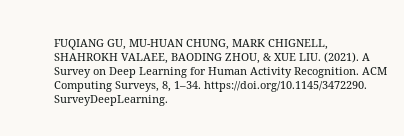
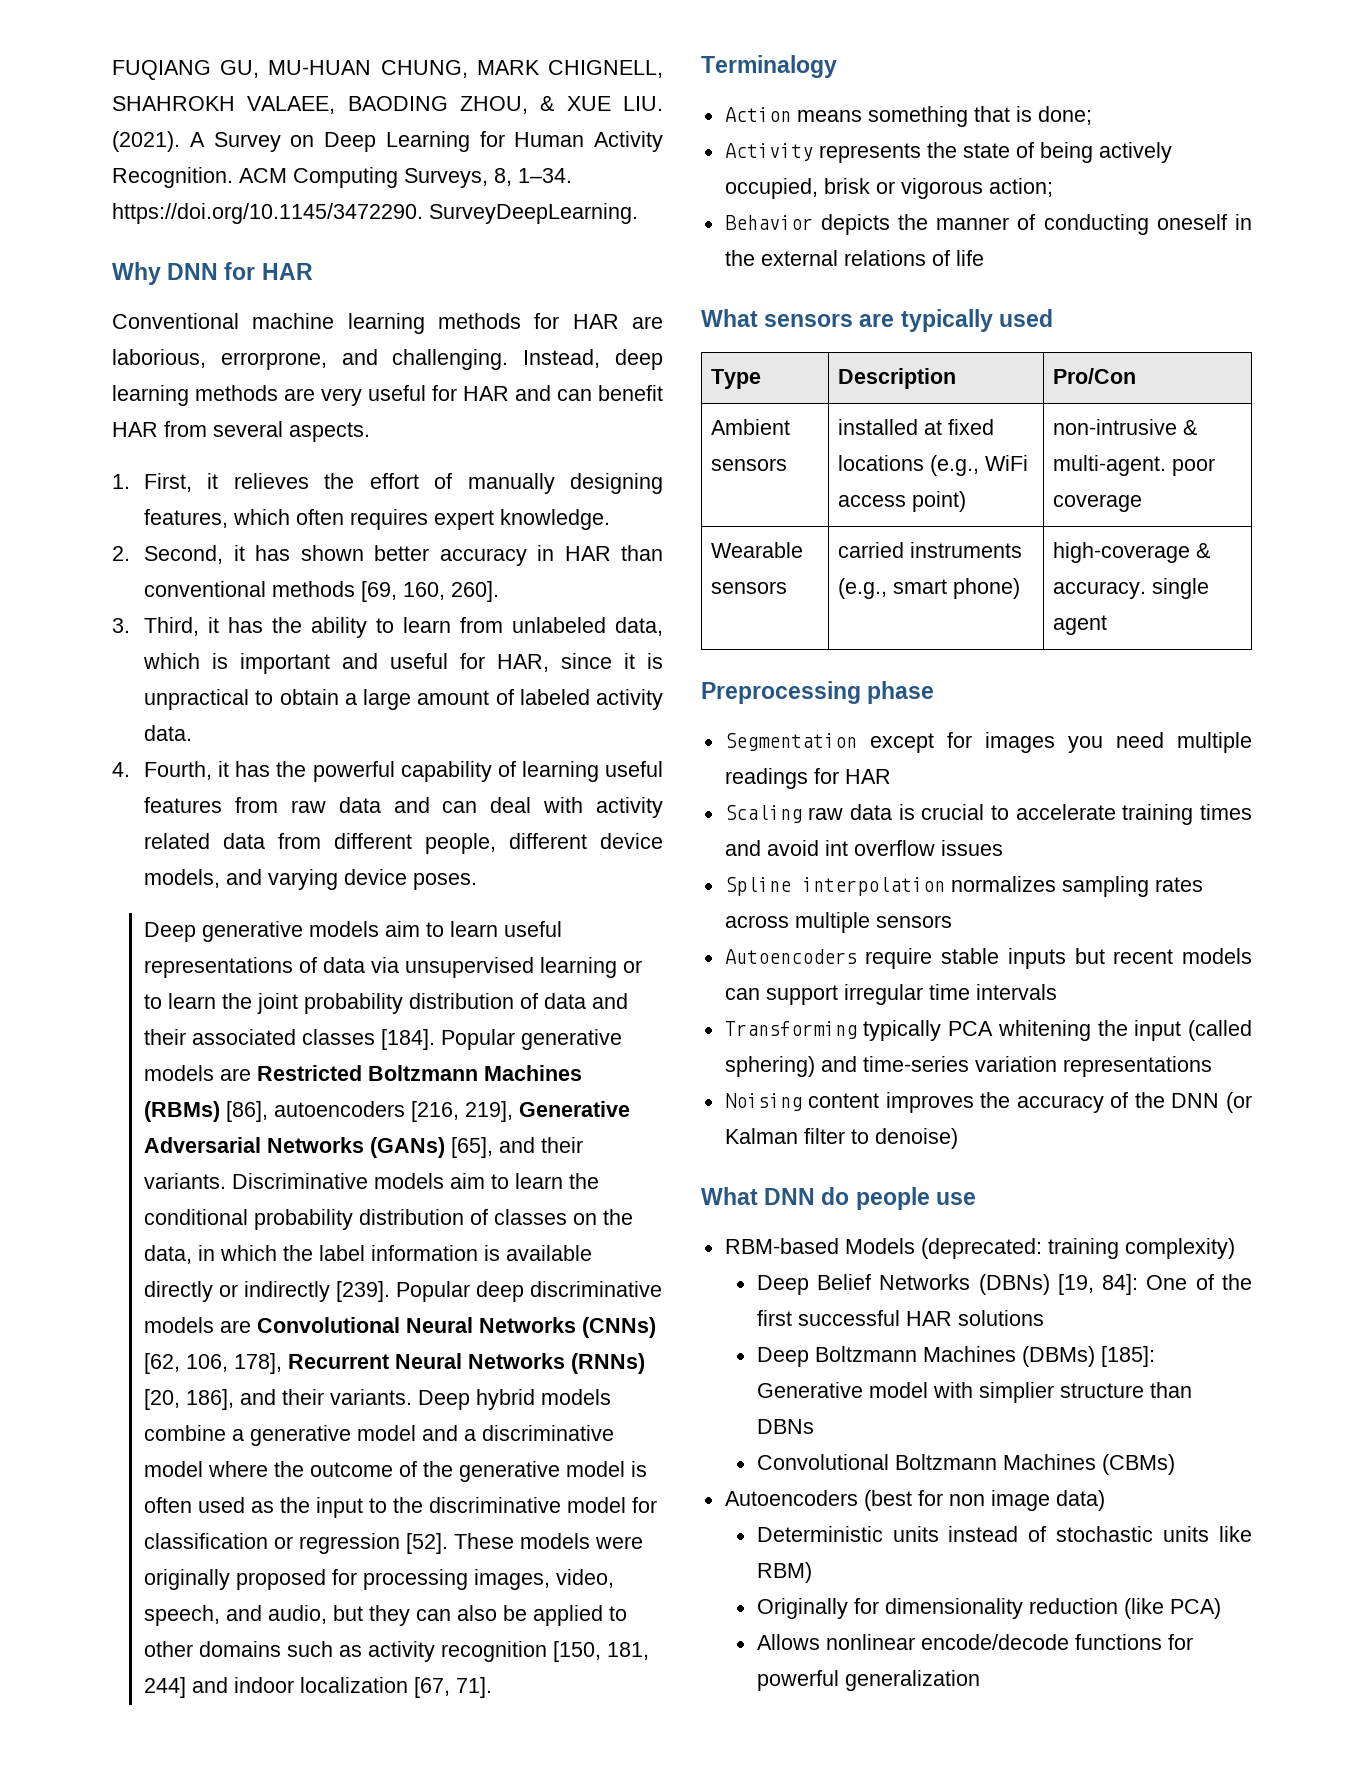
+ Why DNN for HAR
+ Conventional machine learning methods for HAR are laborious, errorprone, and challenging. Instead, deep learning methods are very useful for HAR and can benefit HAR from several aspects.
+ 1. First, it relieves the effort of manually designing features, which often requires expert knowledge.
+ 2. Second, it has shown better accuracy in HAR than conventional methods [69, 160, 260].
+ 3. Third, it has the ability to learn from unlabeled data, which is important and useful for HAR, since it is unpractical to obtain a large amount of labeled activity data.
+ 4. Fourth, it has the powerful capability of learning useful features from raw data and can deal with activity related data from different people, different device models, and varying device poses.
+ Deep generative models aim to learn useful representations of data via unsupervised learning or to learn the joint probability distribution of data and their associated classes [184]. Popular generative models are Restricted Boltzmann Machines (RBMs) [86], autoencoders [216, 219], Generative Adversarial Networks (GANs) [65], and their variants. Discriminative models aim to learn the conditional probability distribution of classes on the data, in which the label information is available directly or indirectly [239]. Popular deep discriminative models are Convolutional Neural Networks (CNNs) [62, 106, 178], Recurrent Neural Networks (RNNs) [20, 186], and their variants. Deep hybrid models combine a generative model and a discriminative model where the outcome of the generative model is often used as the input to the discriminative model for classification or regression [52]. These models were originally proposed for processing images, video, speech, and audio, but they can also be applied to other domains such as activity recognition [150, 181, 244] and indoor localization [67, 71].
+ Terminalogy
+ Action means something that is done;
+ Activity represents the state of being actively occupied, brisk or vigorous action;
+ Behavior depicts the manner of conducting oneself in the external relations of life
+ What sensors are typically used
+ Type | Description | Pro/Con
+ Ambient sensors | installed at fixed locations (e.g., WiFi access point) | non-intrusive & multi-agent. poor coverage
+ Wearable sensors | carried instruments (e.g., smart phone) | high-coverage & accuracy. single agent
+ Preprocessing phase
+ Segmentation except for images you need multiple readings for HAR
+ Scaling raw data is crucial to accelerate training times and avoid int overflow issues
+ Spline interpolation normalizes sampling rates across multiple sensors
+ Autoencoders require stable inputs but recent models can support irregular time intervals
+ Transforming typically PCA whitening the input (called sphering) and time-series variation representations
+ Noising content improves the accuracy of the DNN (or Kalman filter to denoise)
+ What DNN do people use
+ RBM-based Models (deprecated: training complexity)
+ Deep Belief Networks (DBNs) [19, 84]: One of the first successful HAR solutions
+ Deep Boltzmann Machines (DBMs) [185]: Generative model with simplier structure than DBNs
+ Convolutional Boltzmann Machines (CBMs)
+ Autoencoders (best for non image data)
+ Deterministic units instead of stochastic units like RBM)
+ Originally for dimensionality reduction (like PCA)
+ Allows nonlinear encode/decode functions for powerful generalization

